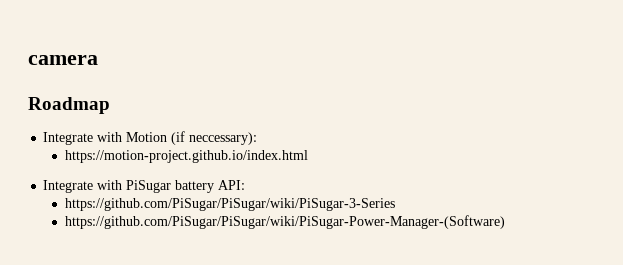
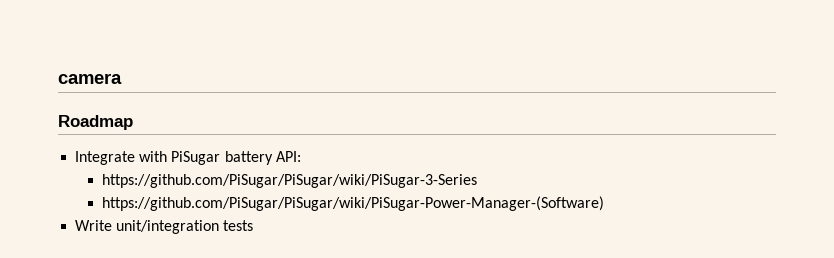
- Integrate with Motion (if neccessary):
- https://motion-project.github.io/index.html
+ Write unit/integration tests

